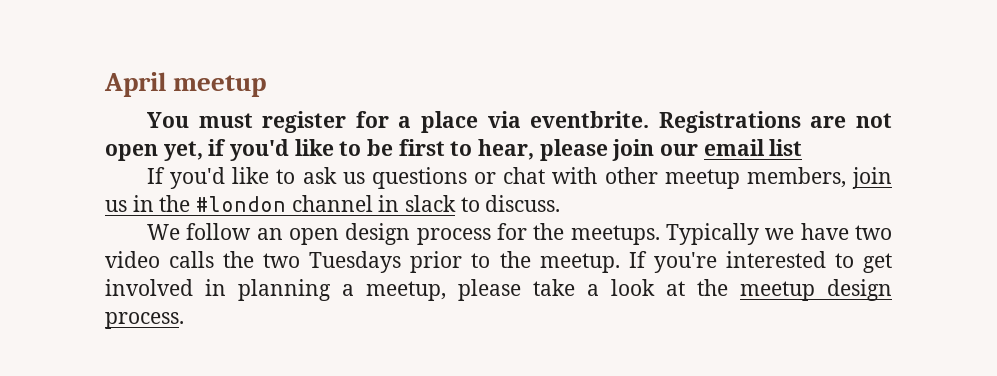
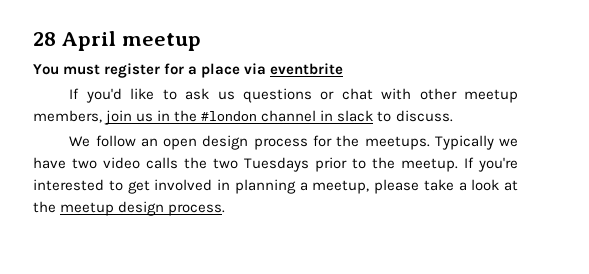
- April meetup
+ 28 April meetup
- You must register for a place via eventbrite. Registrations are not open yet, if you'd like to be first to hear, please join our email list
+ You must register for a place via eventbrite

